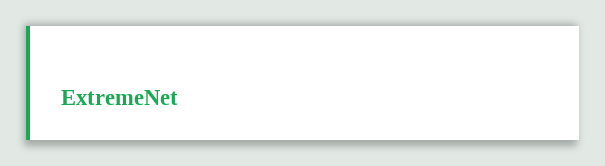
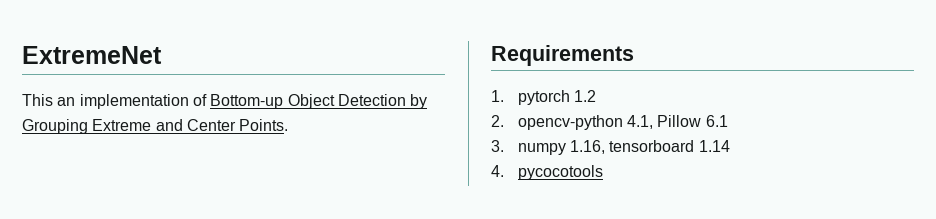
+ This an implementation of Bottom-up Object Detection by Grouping Extreme and Center Points.
+ Requirements
+ 1. pytorch 1.2
+ 2. opencv-python 4.1, Pillow 6.1
+ 3. numpy 1.16, tensorboard 1.14
+ 4. pycocotools

